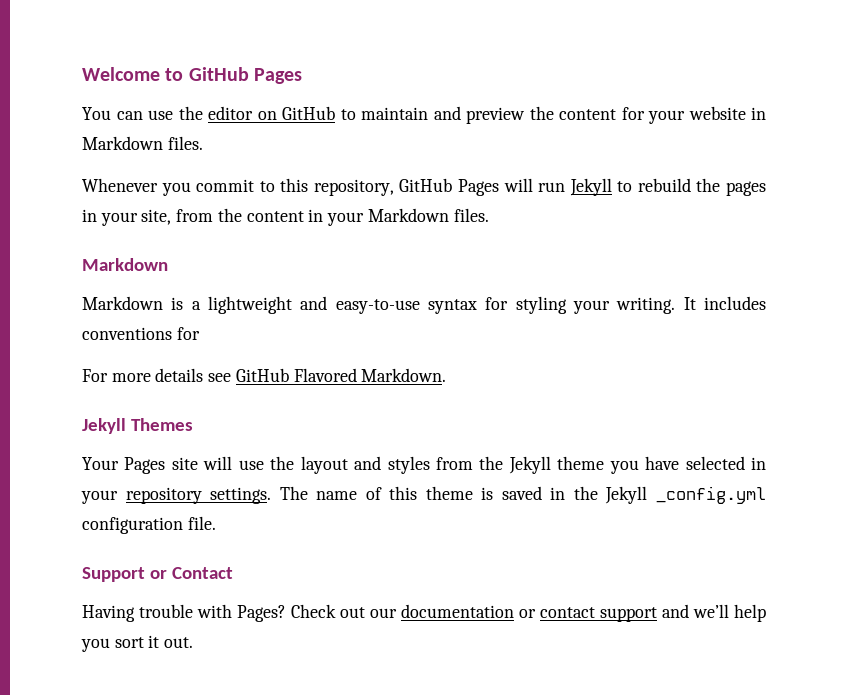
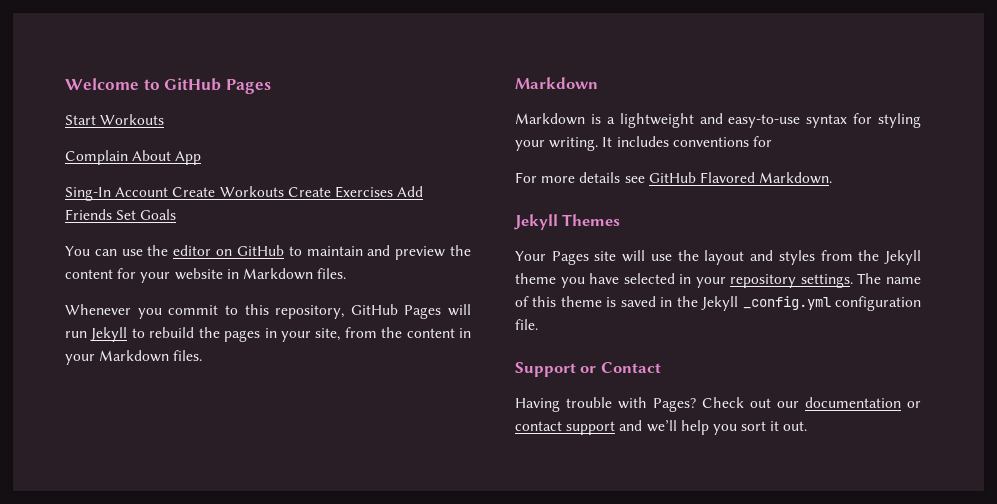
+ Start Workouts
+ Complain About App
+ Sing-In Account Create Workouts Create Exercises Add Friends Set Goals

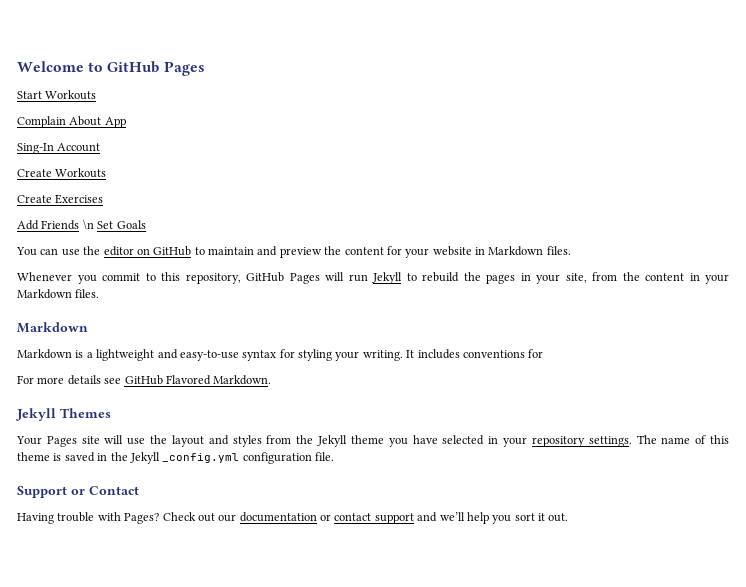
- Sing-In Account Create Workouts Create Exercises Add Friends Set Goals
+ Sing-In Account
+ Create Workouts
+ Create Exercises
+ Add Friends \n Set Goals

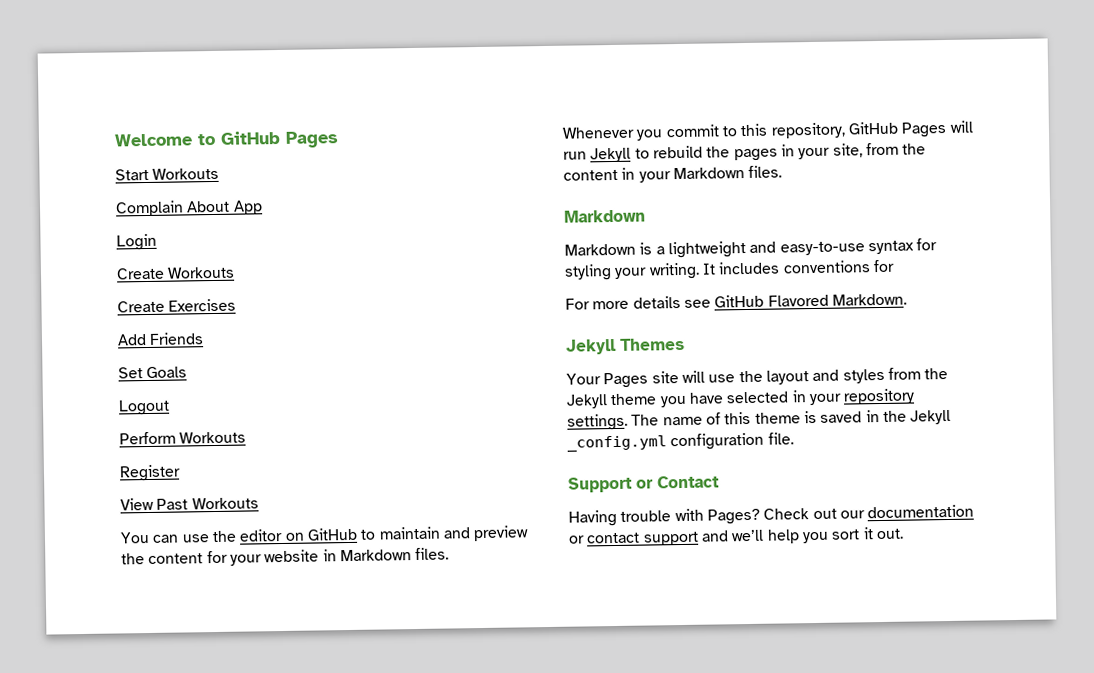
- Sing-In Account
+ Login
- Add Friends \n Set Goals
+ Add Friends
+ Set Goals
+ Logout
+ Perform Workouts
+ Register
+ View Past Workouts

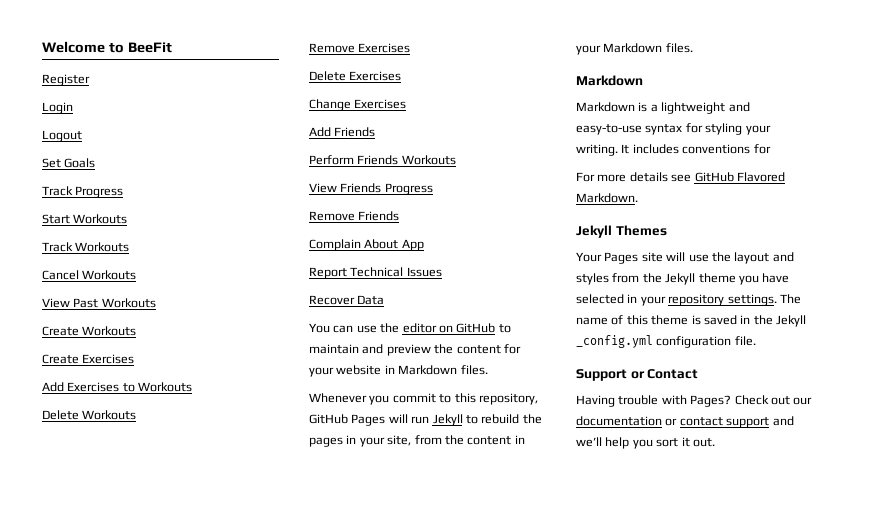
- Welcome to GitHub Pages
+ Welcome to BeeFit
+ Register
+ Login
+ Logout
+ Set Goals
+ Track Progress
  Start Workouts
- Complain About App
- Login
+ Track Workouts
+ Cancel Workouts
+ View Past Workouts
  Create Workouts
  Create Exercises
+ Add Exercises to Workouts
+ Delete Workouts
+ Remove Exercises
+ Delete Exercises
+ Change Exercises
- Set Goals
- Logout
- Perform Workouts
- Register
- View Past Workouts
+ Perform Friends Workouts
+ View Friends Progress
+ Remove Friends
+ Complain About App
+ Report Technical Issues
+ Recover Data

